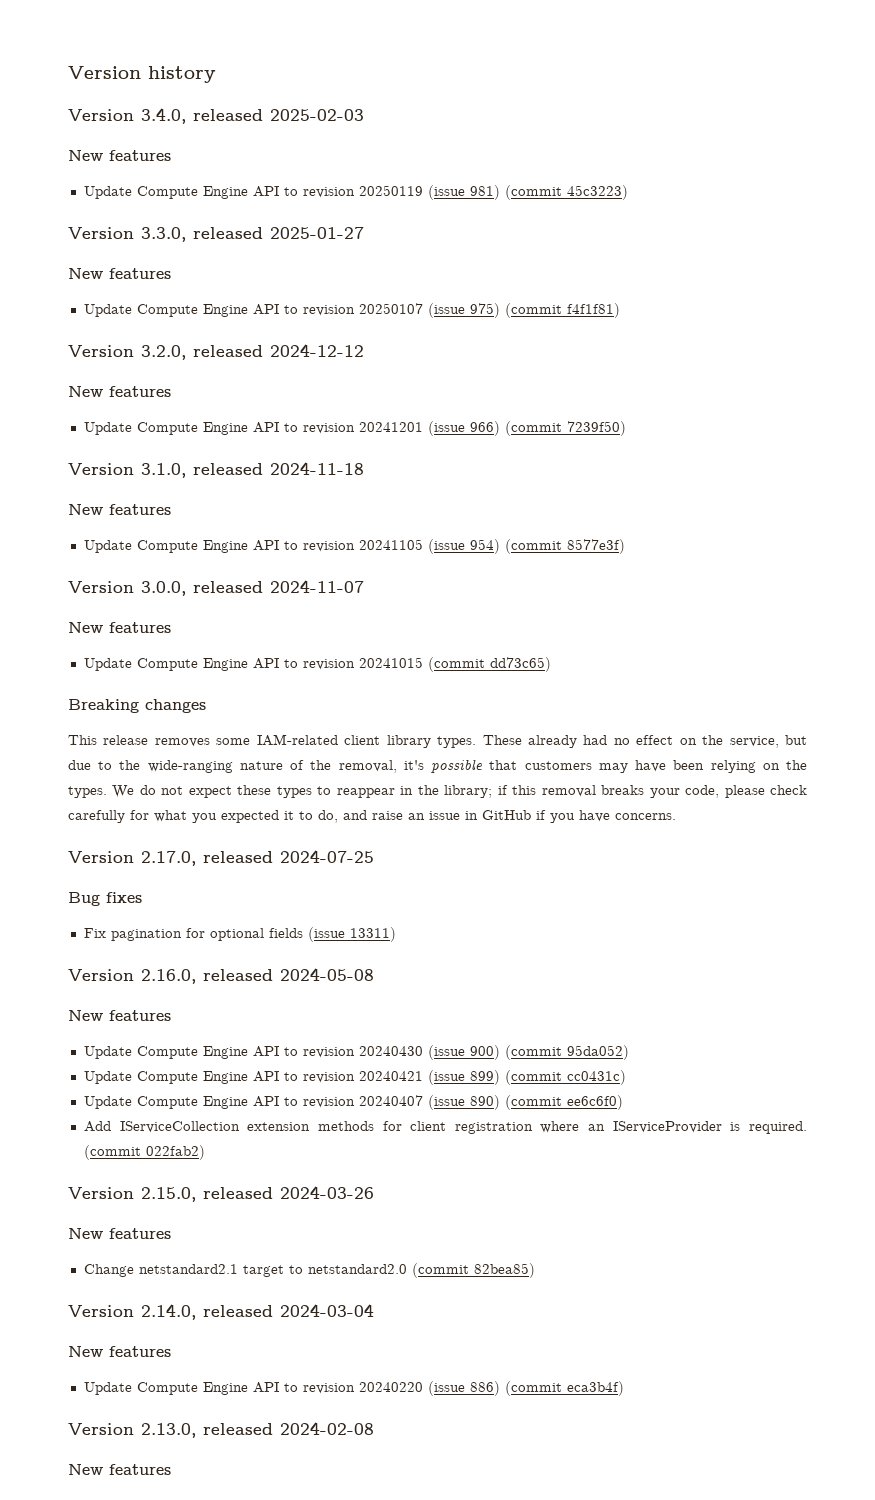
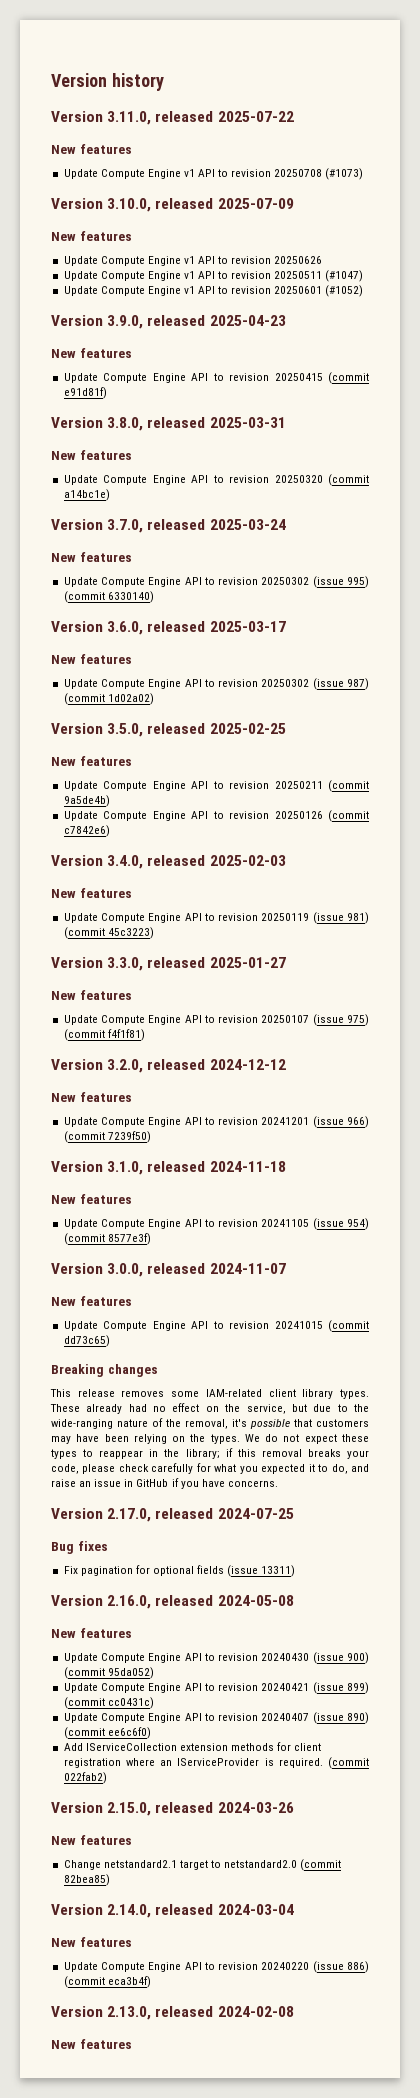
+ Version 3.11.0, released 2025-07-22
+ New features
+ Update Compute Engine v1 API to revision 20250708 (#1073)
+ Version 3.10.0, released 2025-07-09
+ New features
+ Update Compute Engine v1 API to revision 20250626
+ Update Compute Engine v1 API to revision 20250511 (#1047)
+ Update Compute Engine v1 API to revision 20250601 (#1052)
+ Version 3.9.0, released 2025-04-23
+ New features
+ Update Compute Engine API to revision 20250415 (commit e91d81f)
+ Version 3.8.0, released 2025-03-31
+ New features
+ Update Compute Engine API to revision 20250320 (commit a14bc1e)
+ Version 3.7.0, released 2025-03-24
+ New features
+ Update Compute Engine API to revision 20250302 (issue 995) (commit 6330140)
+ Version 3.6.0, released 2025-03-17
+ New features
+ Update Compute Engine API to revision 20250302 (issue 987) (commit 1d02a02)
+ Version 3.5.0, released 2025-02-25
+ New features
+ Update Compute Engine API to revision 20250211 (commit 9a5de4b)
+ Update Compute Engine API to revision 20250126 (commit c7842e6)

